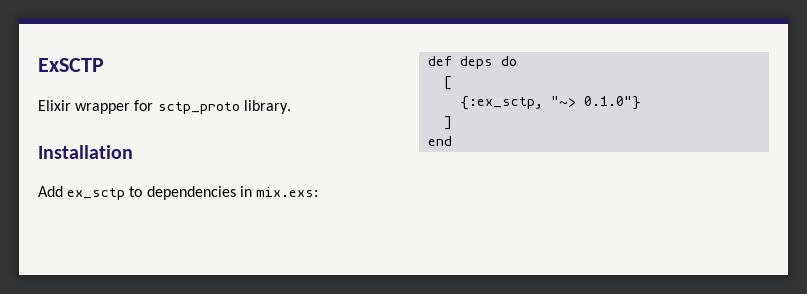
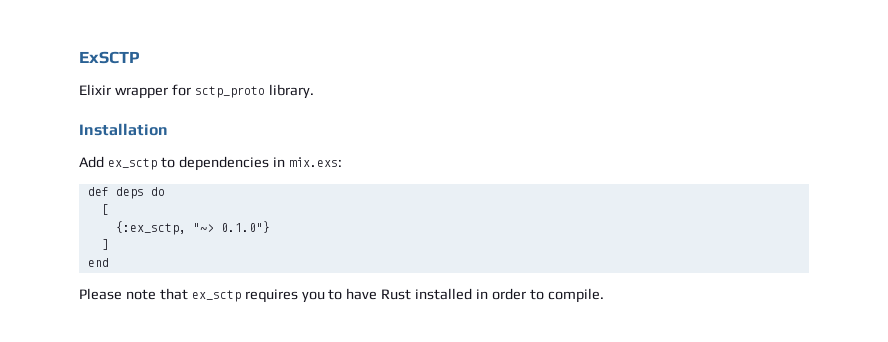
+ Please note that ex_sctp requires you to have Rust installed in order to compile.

